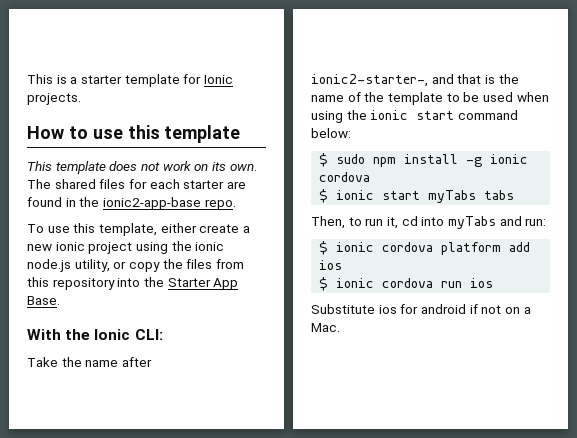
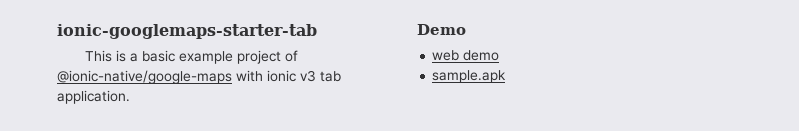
+ ionic-googlemaps-starter-tab
- This is a starter template for Ionic projects.
- How to use this template
- This template does not work on its own. The shared files for each starter are found in the ionic2-app-base repo.
- To use this template, either create a new ionic project using the ionic node.js utility, or copy the files from this repository into the Starter App Base.
- With the Ionic CLI:
- Take the name after ionic2-starter-, and that is the name of the template to be used when using the ionic start command below:
- $ sudo npm install -g ionic cordova
- $ ionic start myTabs tabs
- Then, to run it, cd into myTabs and run:
- $ ionic cordova platform add ios
- $ ionic cordova run ios
- Substitute ios for android if not on a Mac.
+ This is a basic example project of @ionic-native/google-maps with ionic v3 tab application.
+ Demo
+ web demo
+ sample.apk

